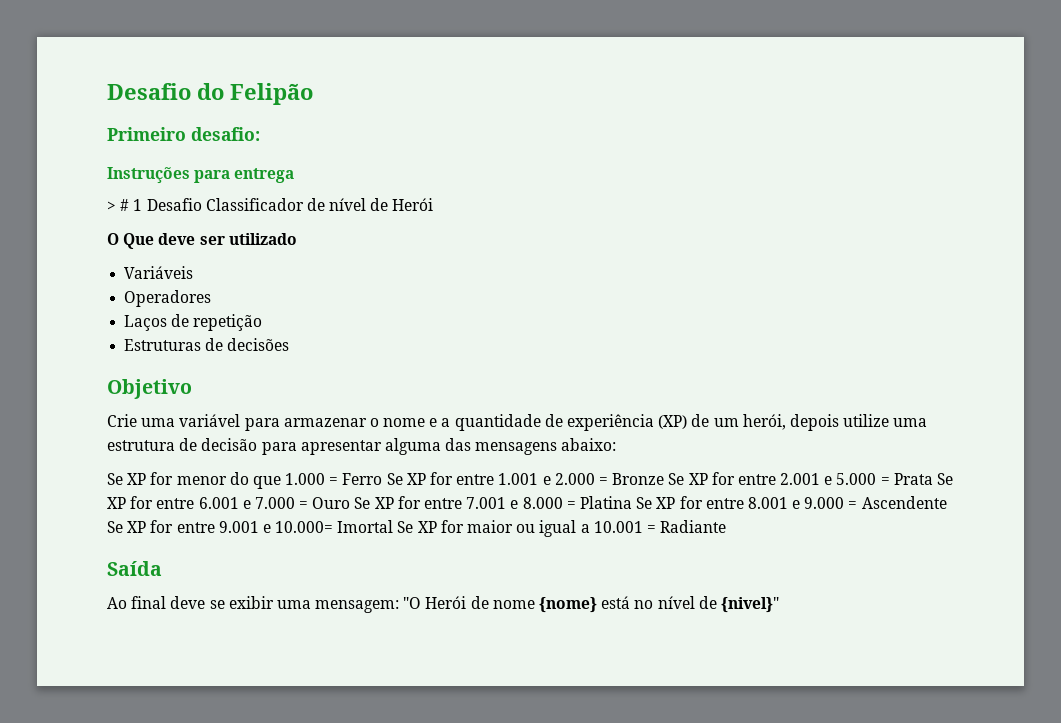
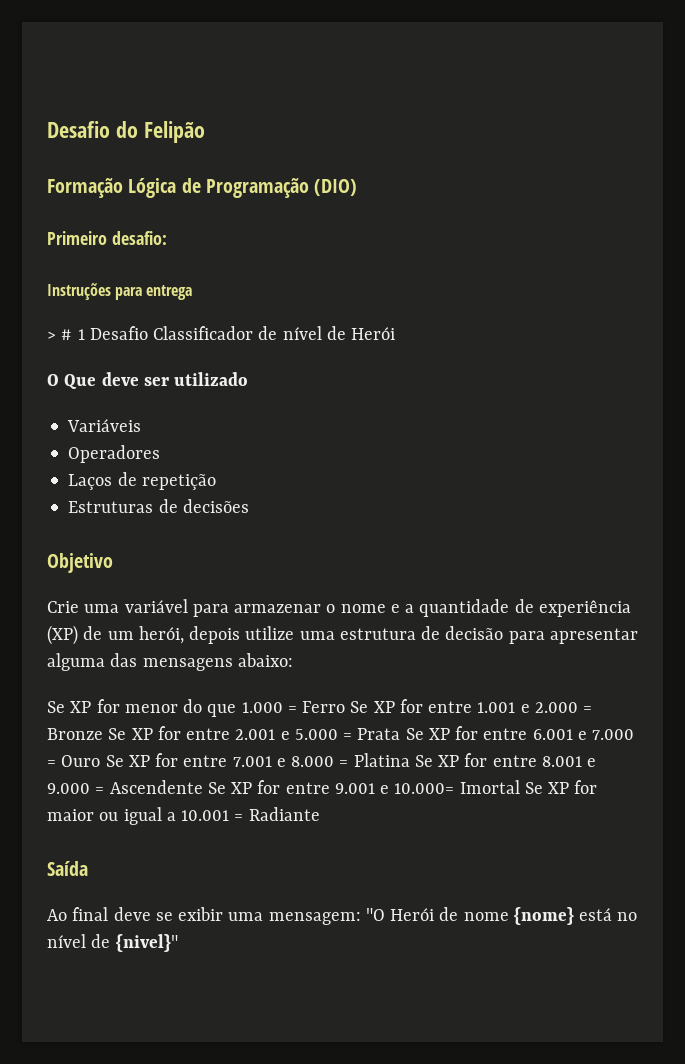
+ Formação Lógica de Programação (DIO)

